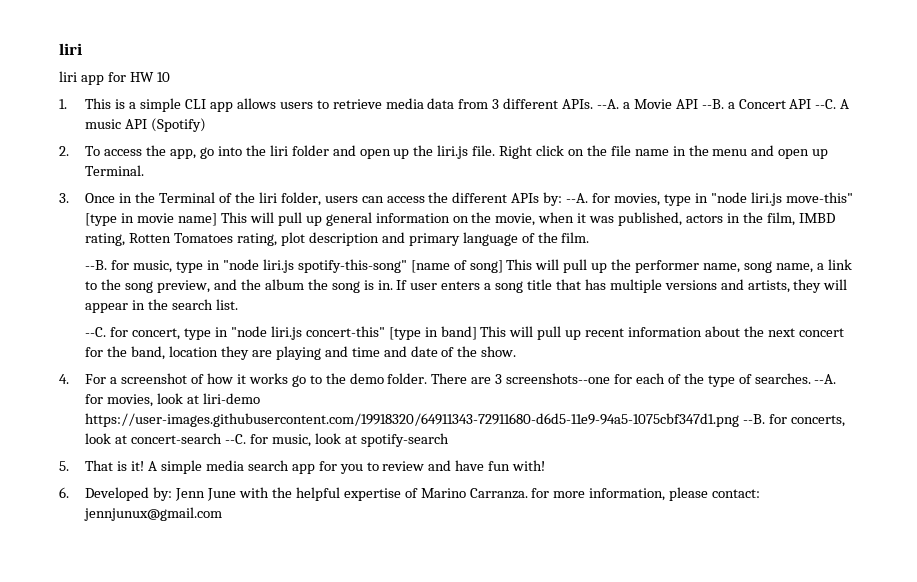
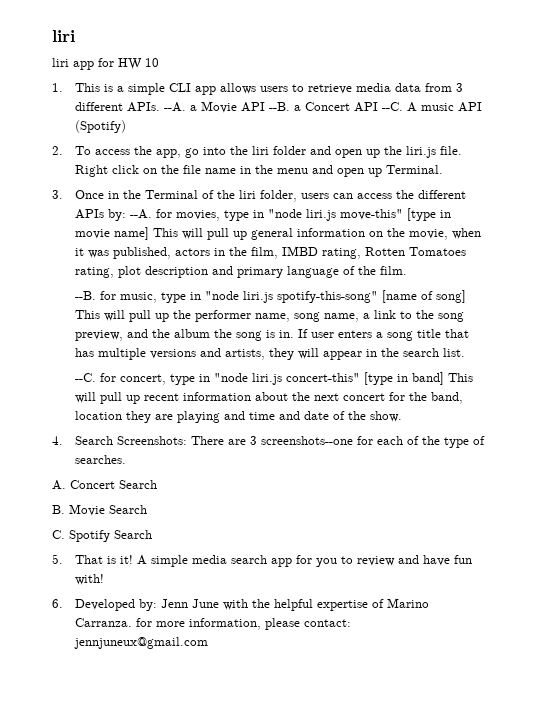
- 4. For a screenshot of how it works go to the demo folder. There are 3 screenshots--one for each of the type of searches. --A. for movies, look at liri-demo https://user-images.githubusercontent.com/19918320/64911343-72911680-d6d5-11e9-94a5-1075cbf347d1.png --B. for concerts, look at concert-search --C. for music, look at spotify-search
+ 4. Search Screenshots: There are 3 screenshots--one for each of the type of searches.
+ A. Concert Search
+ B. Movie Search
+ C. Spotify Search
- 6. Developed by: Jenn June with the helpful expertise of Marino Carranza. for more information, please contact: jennjunux@gmail.com
+ 6. Developed by: Jenn June with the helpful expertise of Marino Carranza. for more information, please contact: jennjuneux@gmail.com

